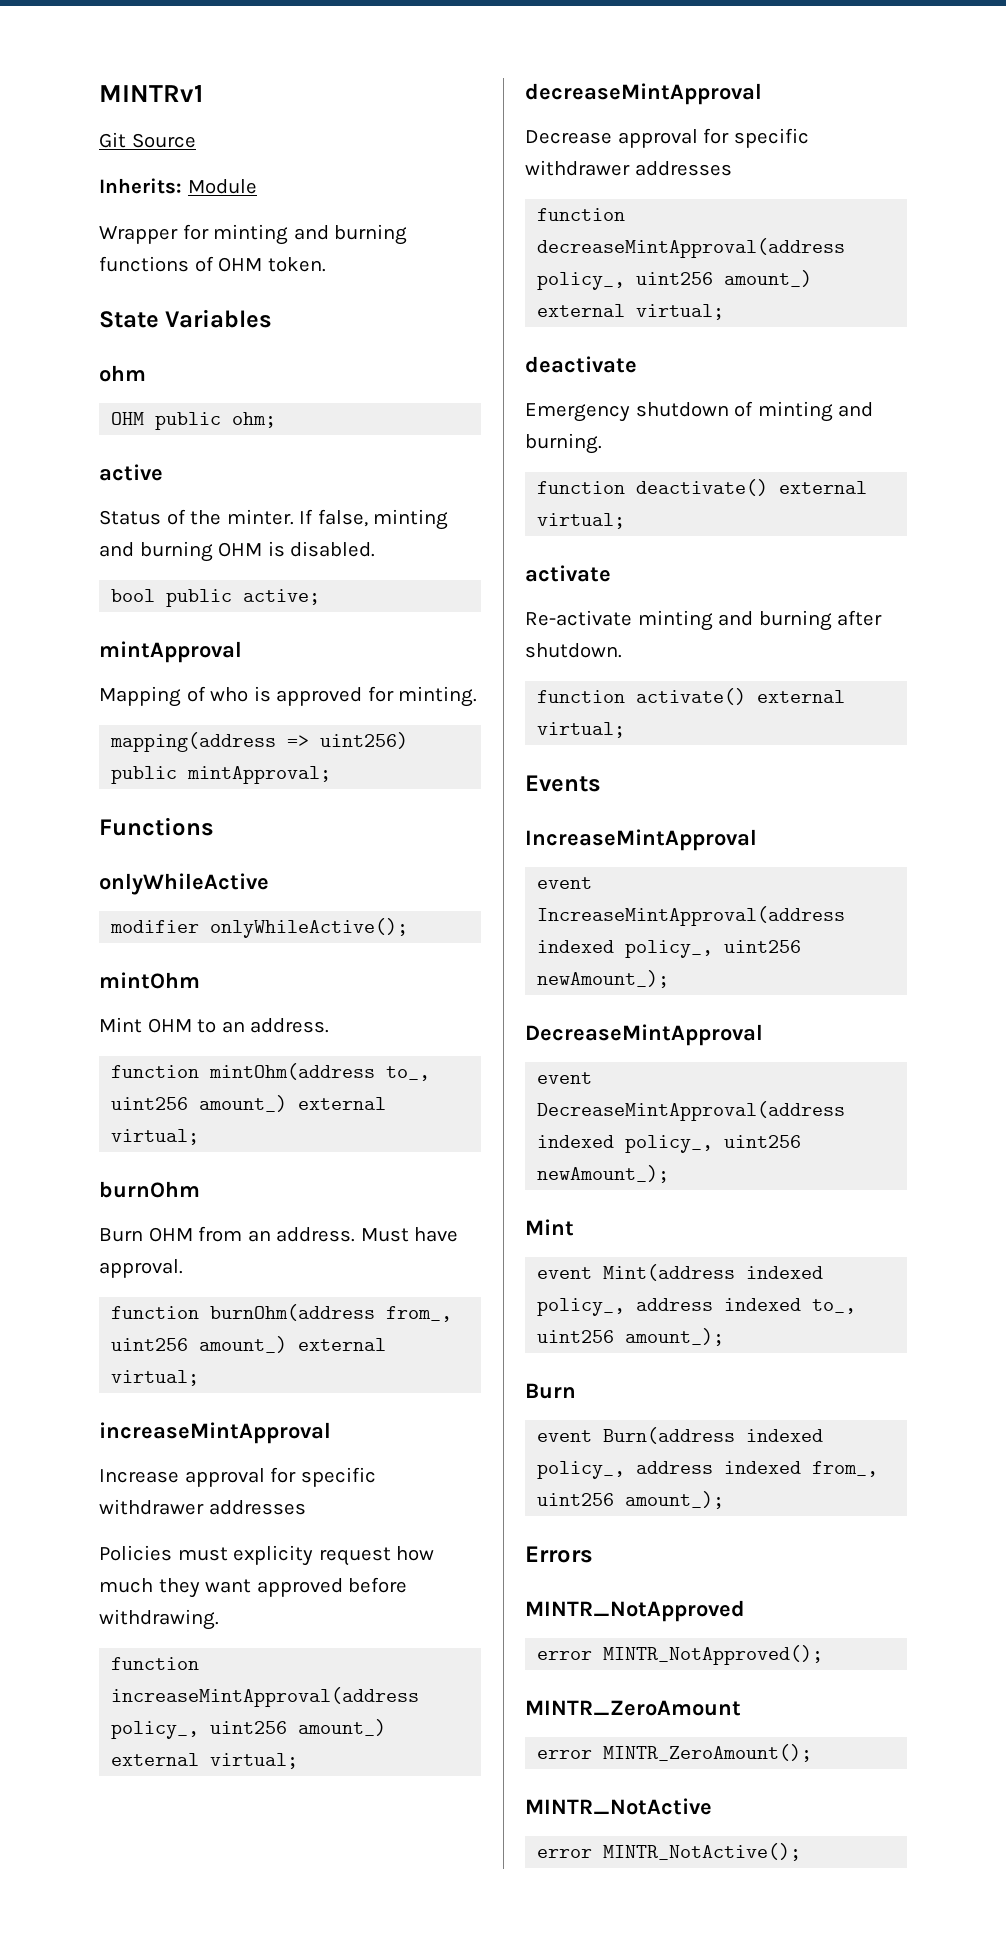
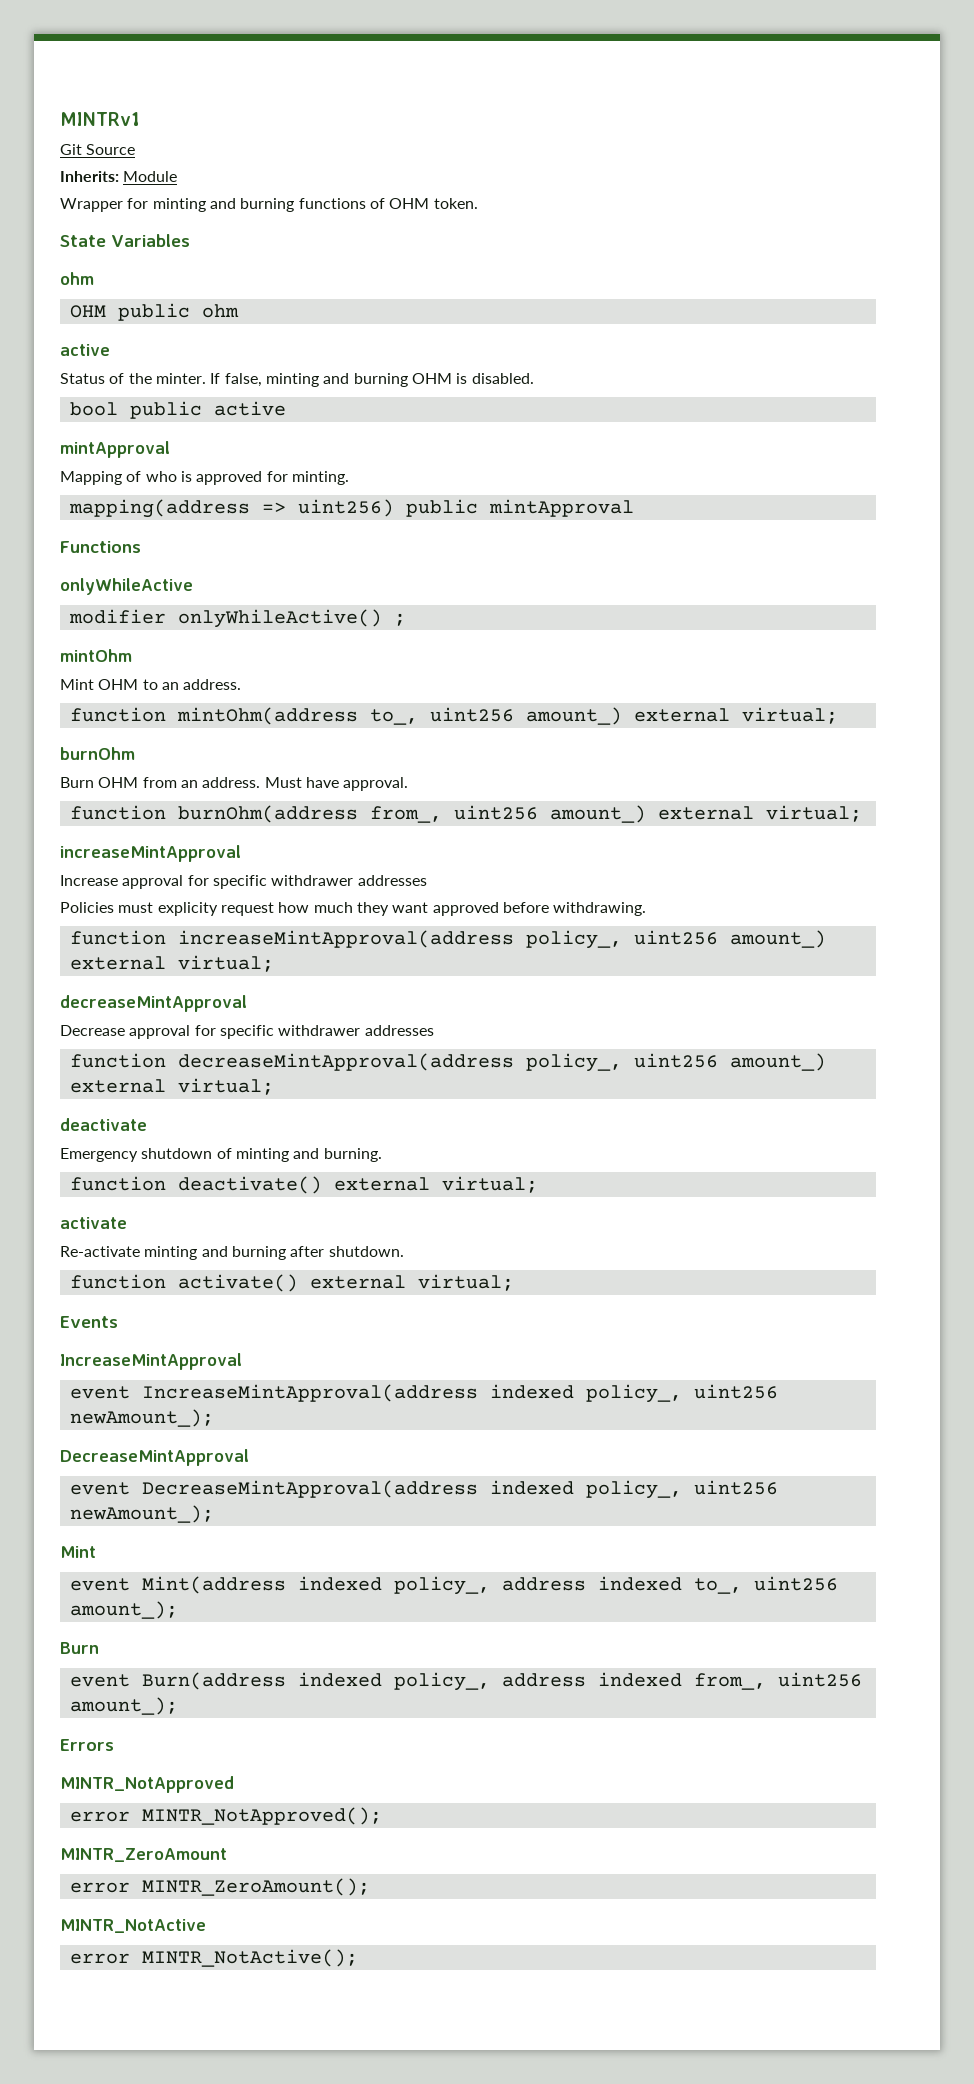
- OHM public ohm;
+ OHM public ohm
- bool public active;
+ bool public active
- mapping(address => uint256) public mintApproval;
+ mapping(address => uint256) public mintApproval
- modifier onlyWhileActive();
+ modifier onlyWhileActive() ;

